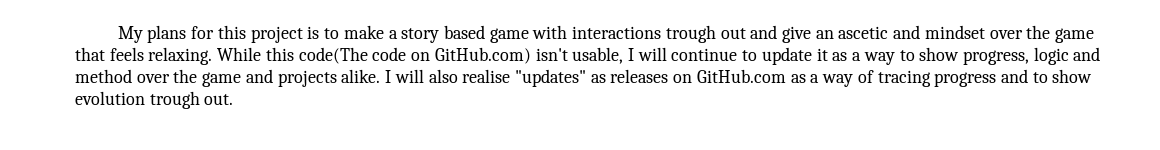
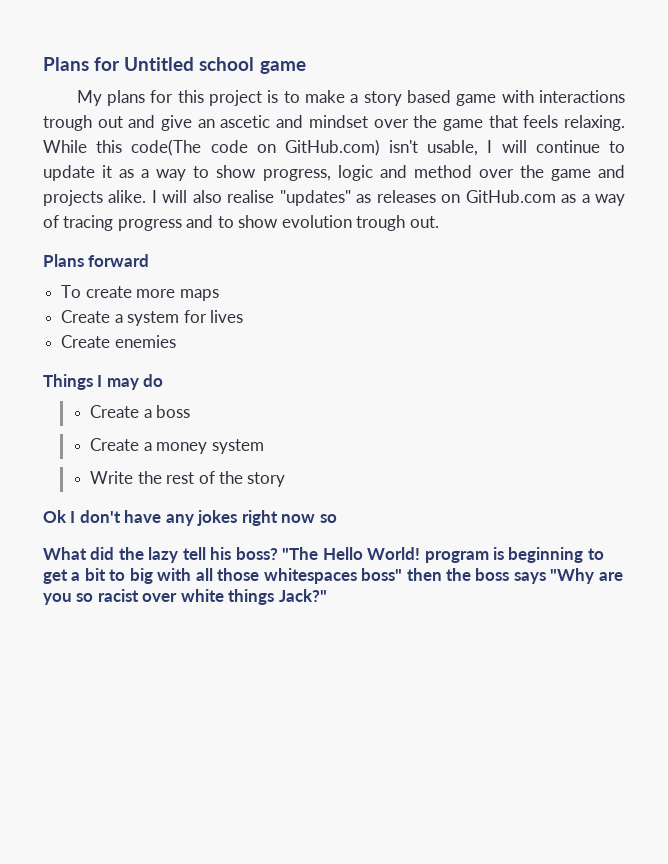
+ Plans for Untitled school game
+ Plans forward
+ To create more maps
+ Create a system for lives
+ Create enemies
+ Things I may do
+ Create a boss
+ Create a money system
+ Write the rest of the story
+ Ok I don't have any jokes right now so
+ What did the lazy tell his boss? "The Hello World! program is beginning to get a bit to big with all those whitespaces boss" then the boss says "Why are you so racist over white things Jack?"

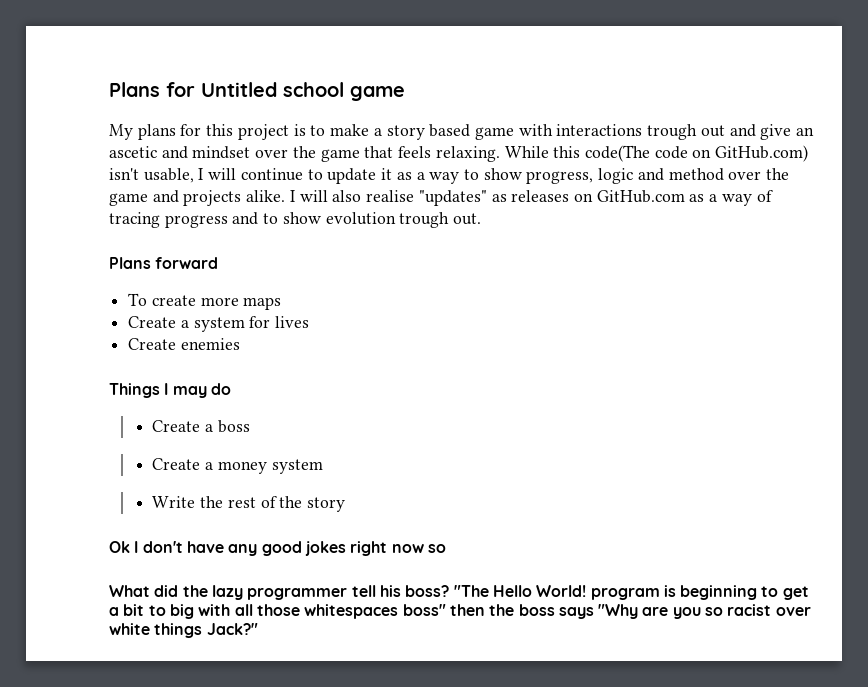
- Ok I don't have any jokes right now so
+ Ok I don't have any good jokes right now so
- What did the lazy tell his boss?
+ What did the lazy programmer tell his boss?

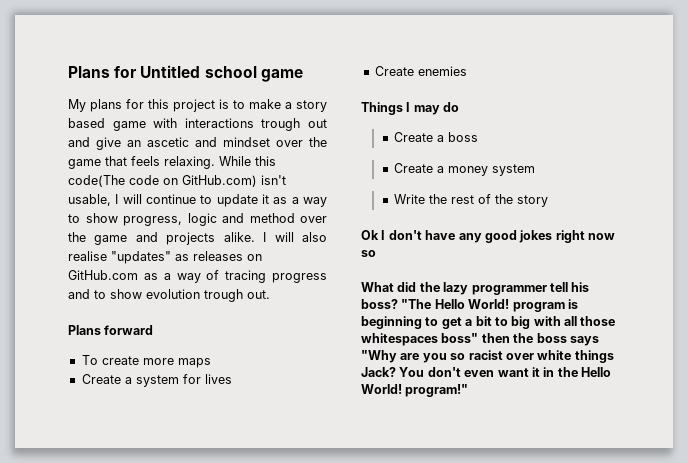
- "The Hello World! program is beginning to get a bit to big with all those whitespaces boss" then the boss says "Why are you so racist over white things Jack?"
+ "The Hello World! program is beginning to get a bit to big with all those whitespaces boss" then the boss says "Why are you so racist over white things Jack? You don't even want it in the Hello World! program!"

